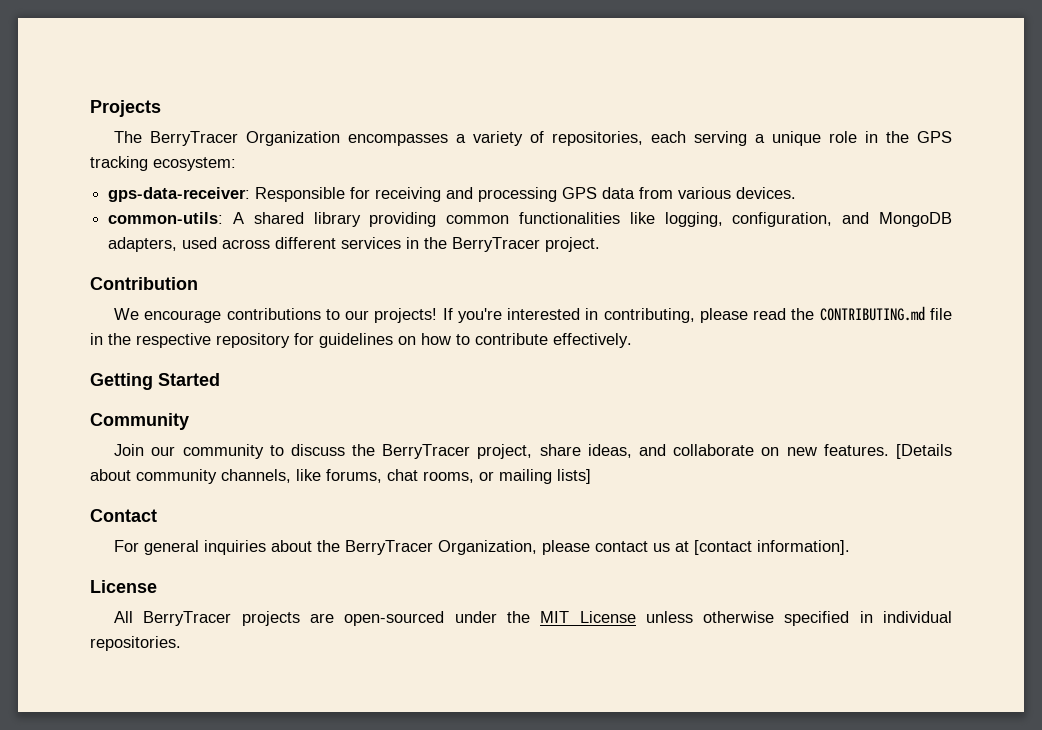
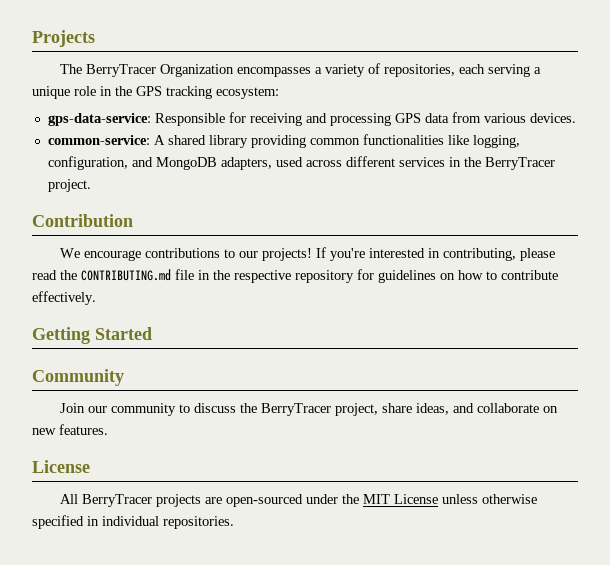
- gps-data-receiver: Responsible for receiving and processing GPS data from various devices.
+ gps-data-service: Responsible for receiving and processing GPS data from various devices.
- common-utils: A shared library providing common functionalities like logging, configuration, and MongoDB adapters, used across different services in the BerryTracer project.
+ common-service: A shared library providing common functionalities like logging, configuration, and MongoDB adapters, used across different services in the BerryTracer project.
- [Details about community channels, like forums, chat rooms, or mailing lists]
- Contact
- For general inquiries about the BerryTracer Organization, please contact us at [contact information].

